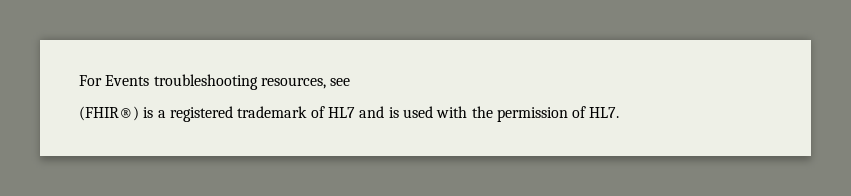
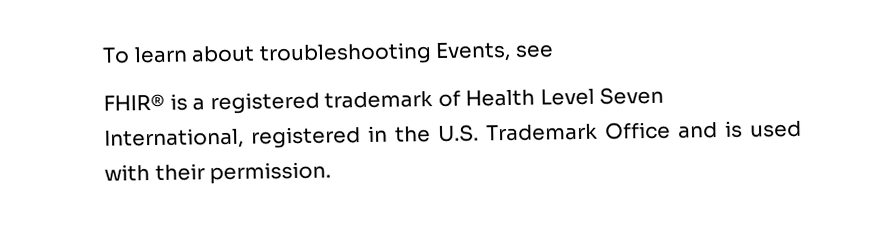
- For Events troubleshooting resources, see
+ To learn about troubleshooting Events, see
- (FHIR®) is a registered trademark of HL7 and is used with the permission of HL7.
+ FHIR® is a registered trademark of Health Level Seven International, registered in the U.S. Trademark Office and is used with their permission.

